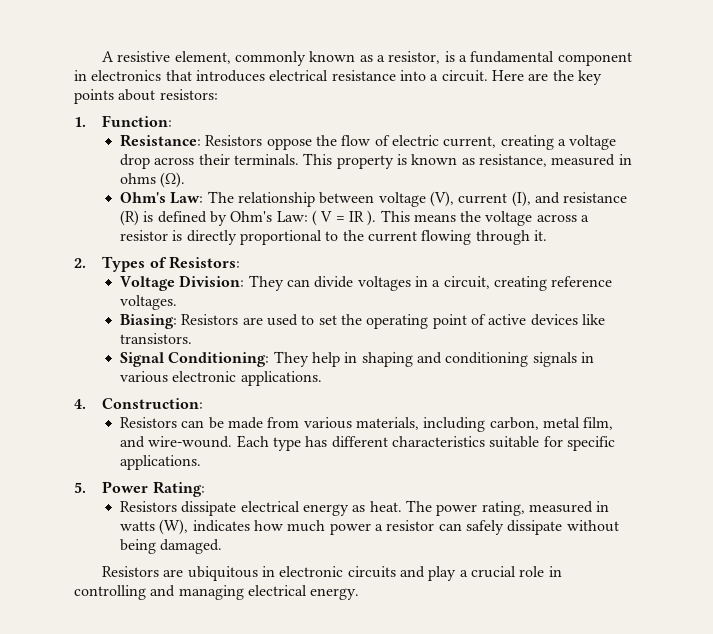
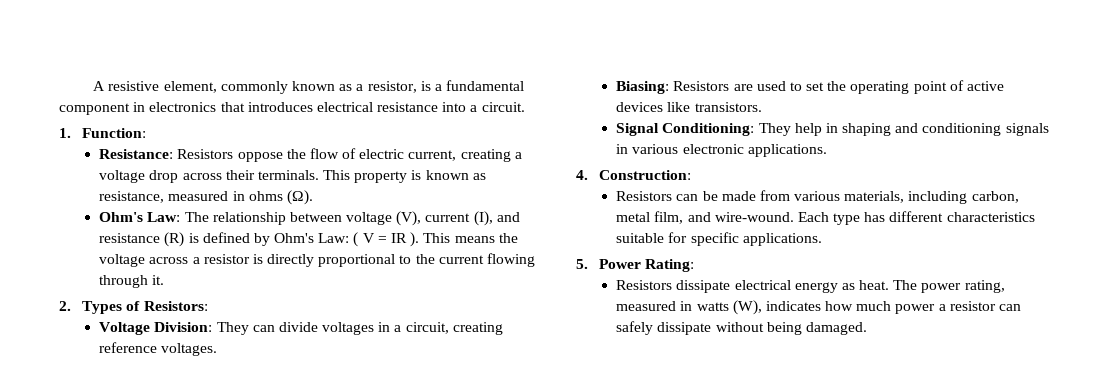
- Here are the key points about resistors:
- Resistors are ubiquitous in electronic circuits and play a crucial role in controlling and managing electrical energy.

